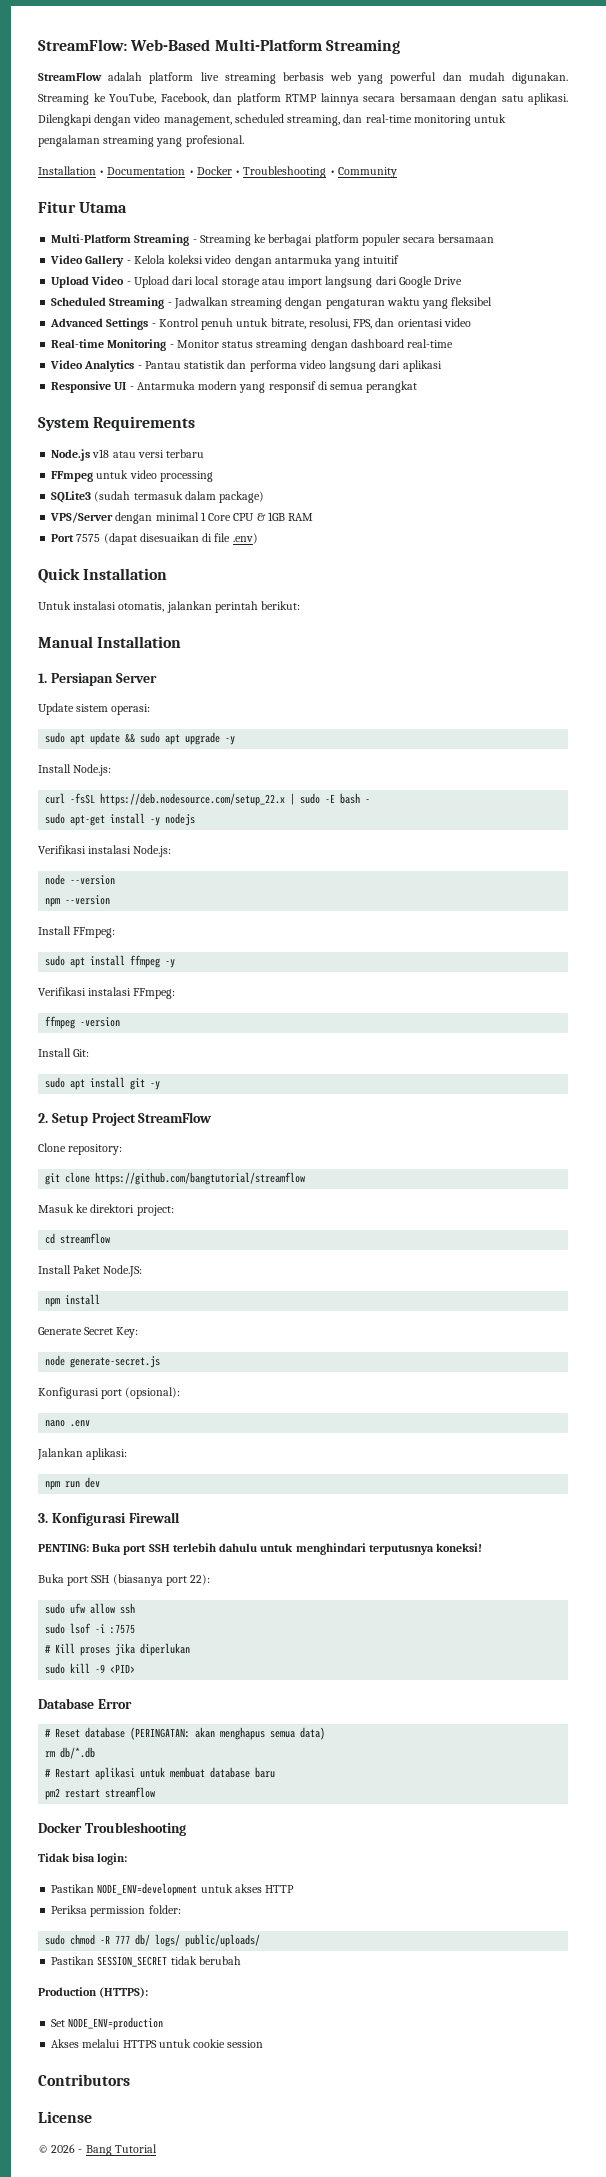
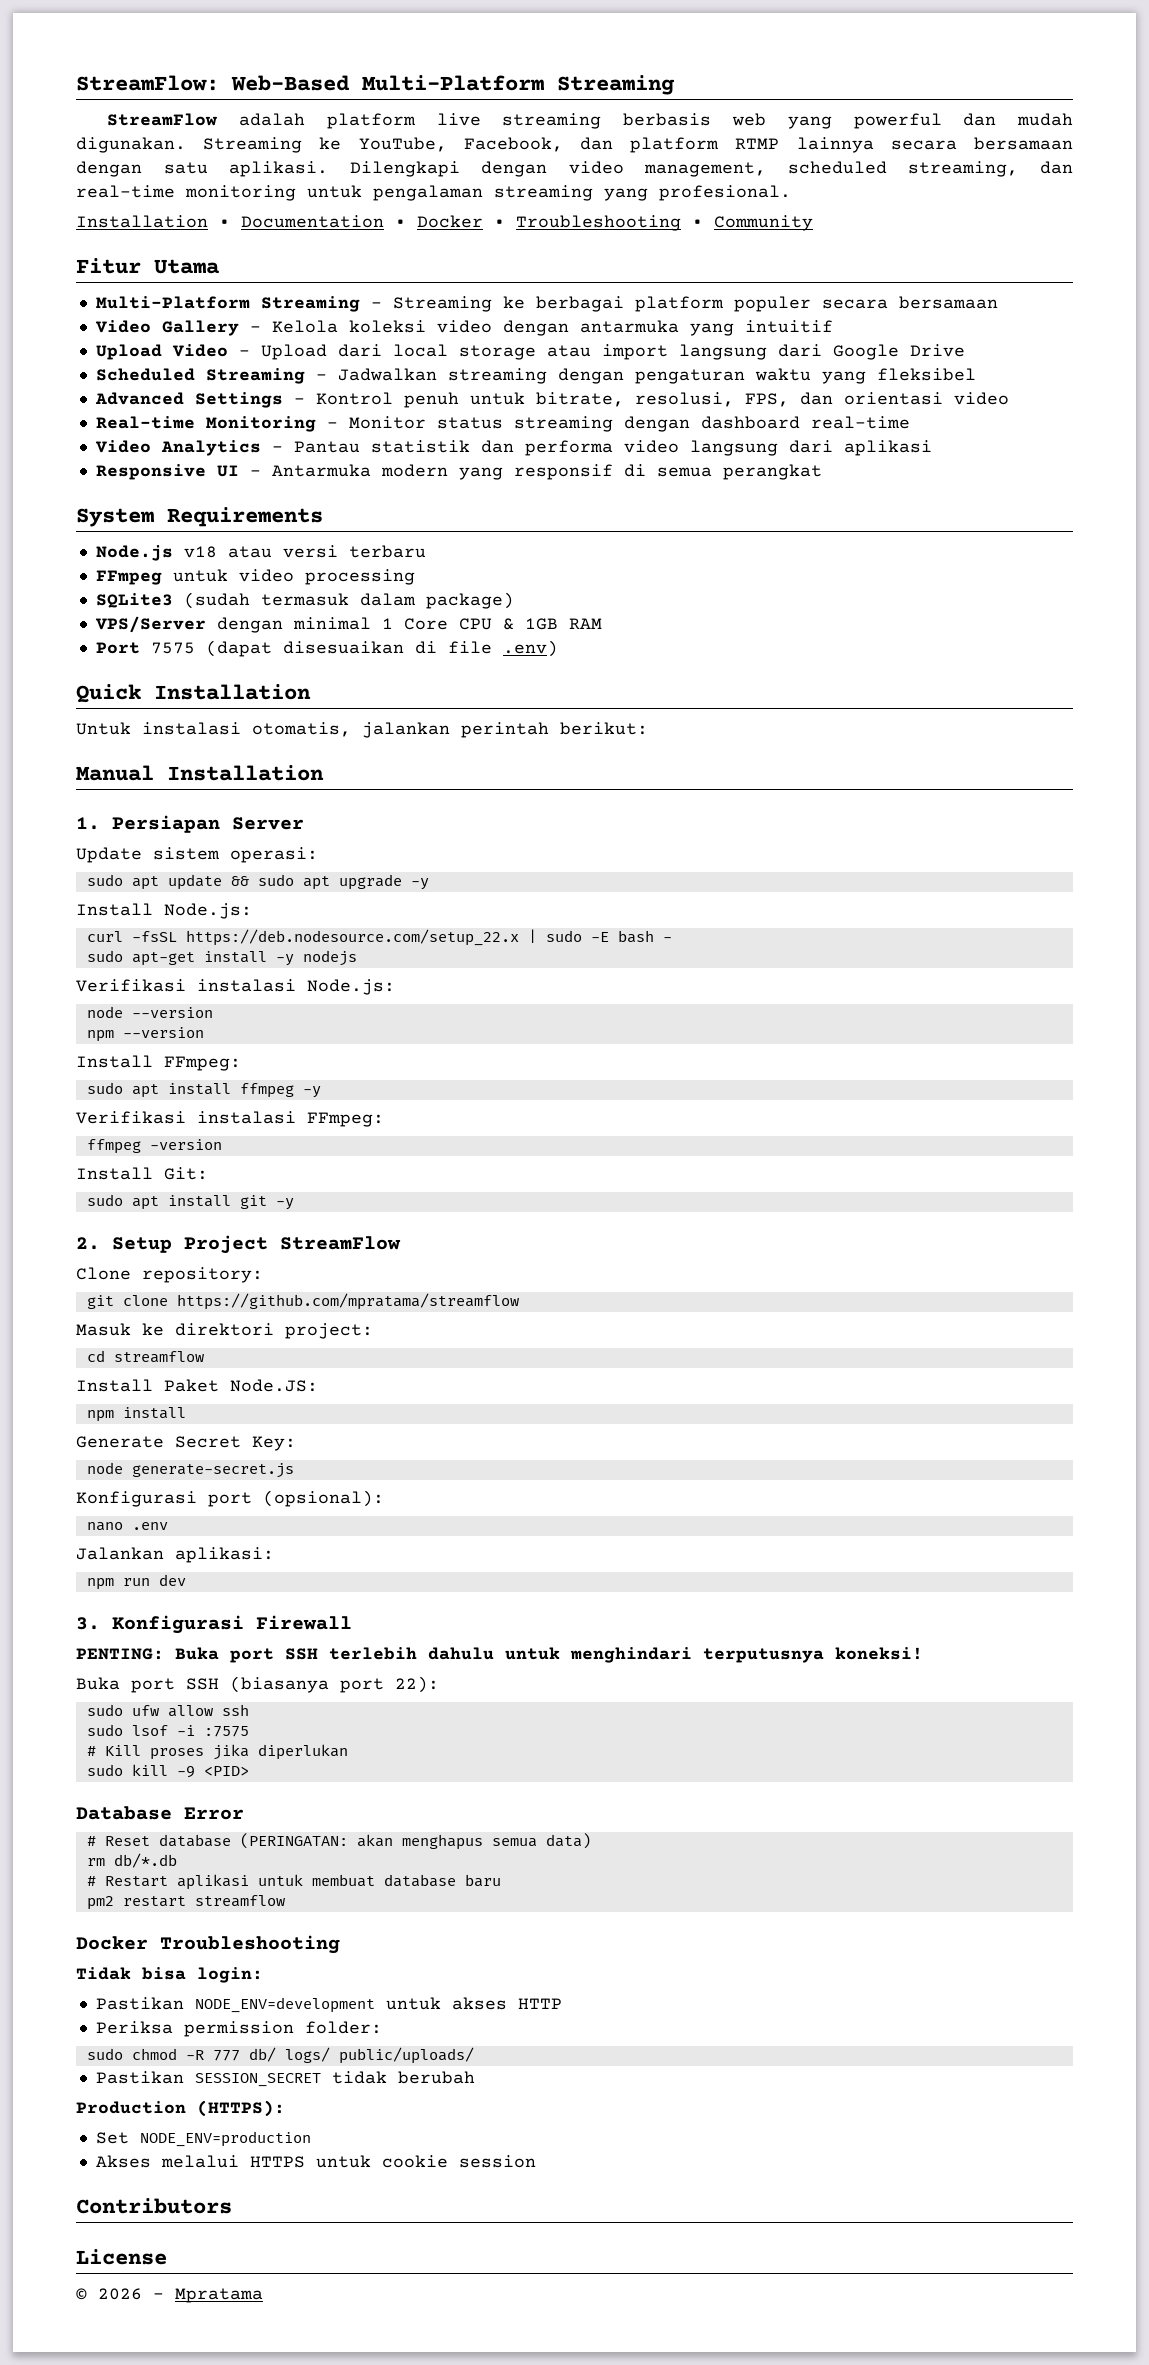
- git clone https://github.com/bangtutorial/streamflow
+ git clone https://github.com/mpratama/streamflow
- © 2026 - Bang Tutorial
+ © 2026 - Mpratama

